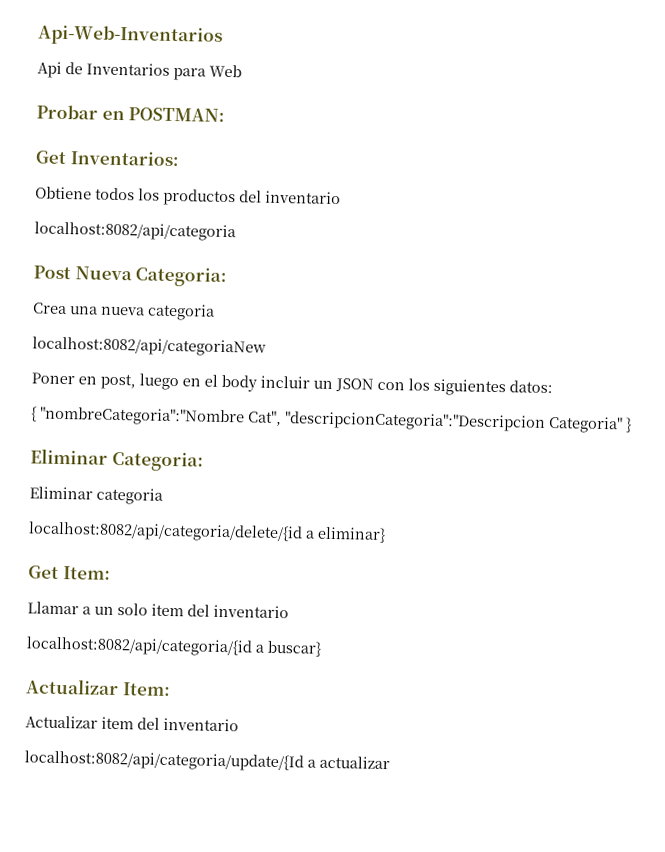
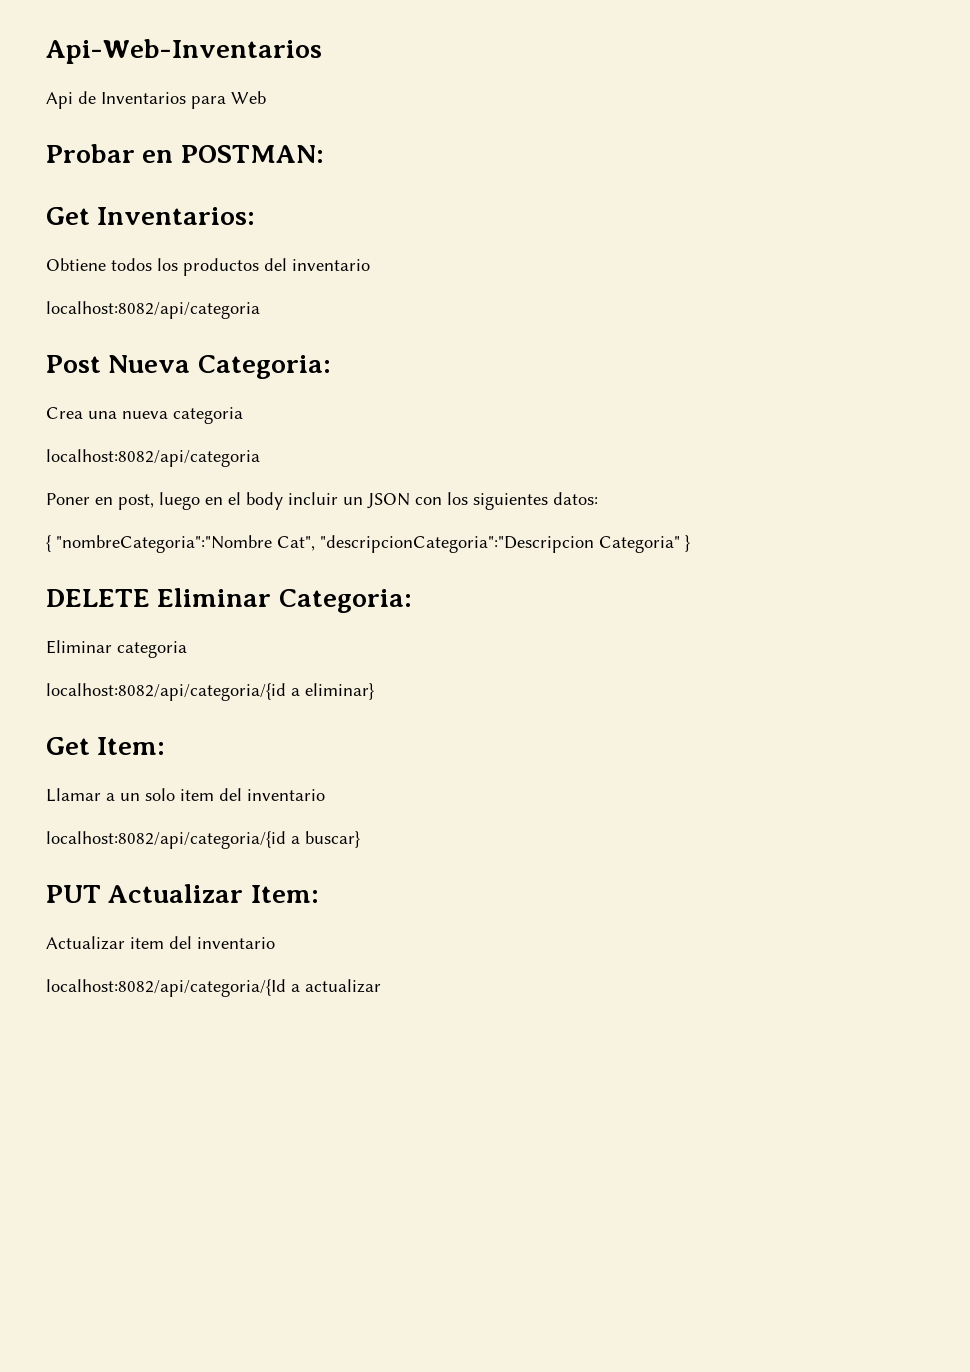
  Crea una nueva categoria
- localhost:8082/api/categoriaNew
+ localhost:8082/api/categoria
- Eliminar Categoria:
+ DELETE Eliminar Categoria:
- localhost:8082/api/categoria/delete/{id a eliminar}
+ localhost:8082/api/categoria/{id a eliminar}
- Actualizar Item:
+ PUT Actualizar Item:
- localhost:8082/api/categoria/update/{Id a actualizar
+ localhost:8082/api/categoria/{Id a actualizar

